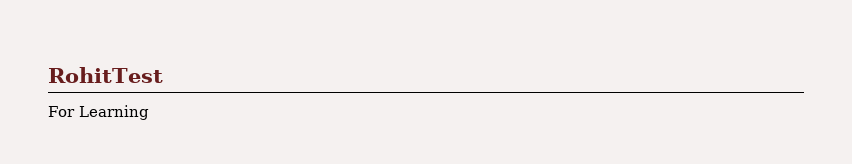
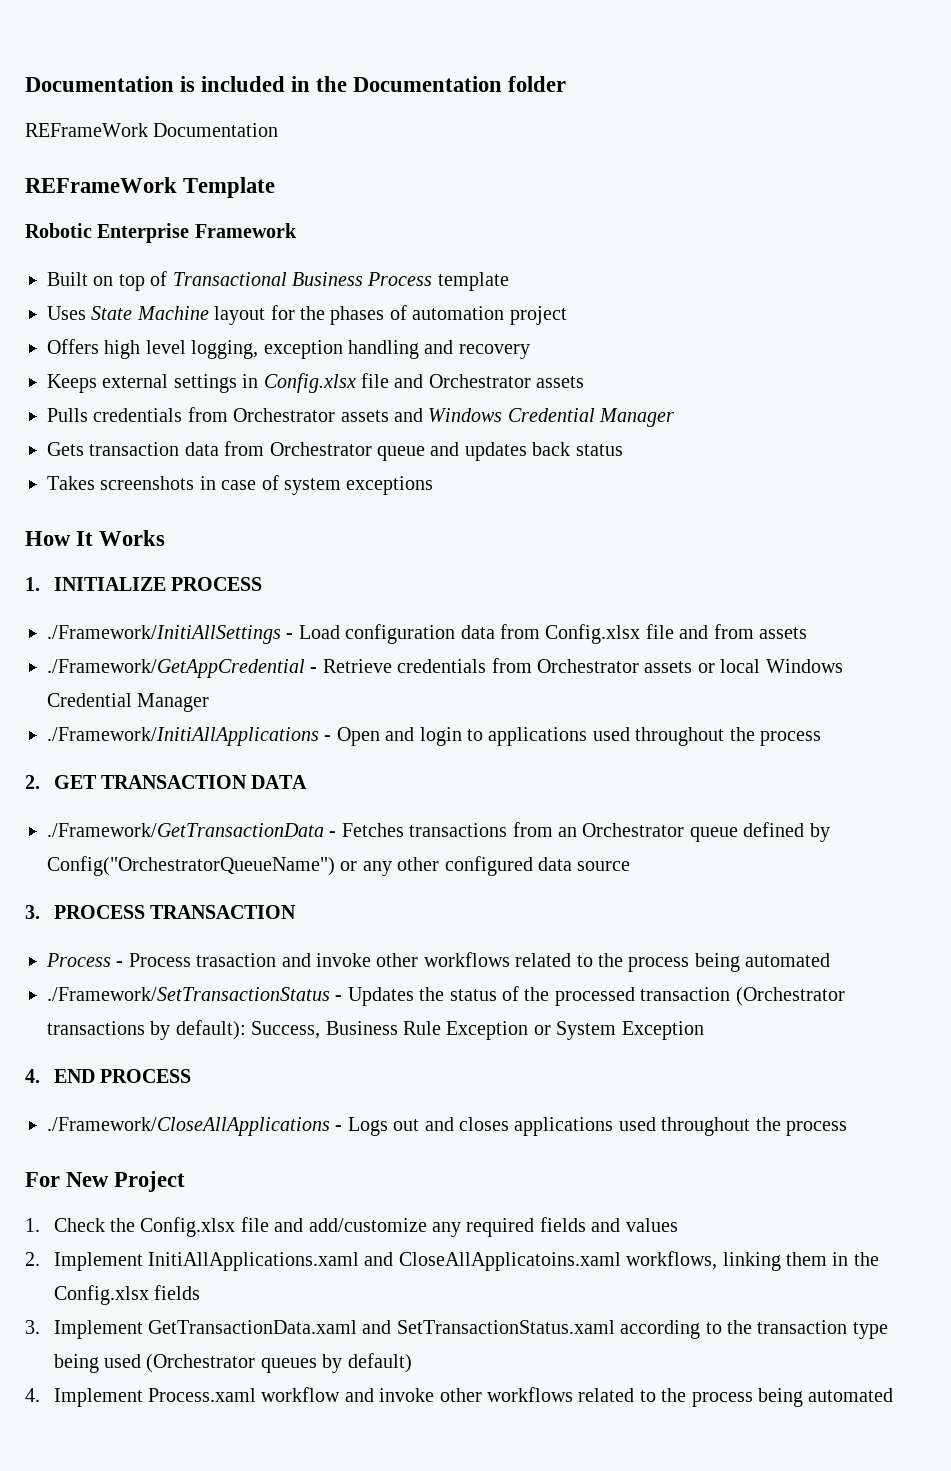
- RohitTest
- For Learning
+ Documentation is included in the Documentation folder
+ REFrameWork Documentation
+ REFrameWork Template
+ Robotic Enterprise Framework
+ Built on top of Transactional Business Process template
+ Uses State Machine layout for the phases of automation project
+ Offers high level logging, exception handling and recovery
+ Keeps external settings in Config.xlsx file and Orchestrator assets
+ Pulls credentials from Orchestrator assets and Windows Credential Manager
+ Gets transaction data from Orchestrator queue and updates back status
+ Takes screenshots in case of system exceptions
+ How It Works
+ 1. INITIALIZE PROCESS
+ ./Framework/InitiAllSettings - Load configuration data from Config.xlsx file and from assets
+ ./Framework/GetAppCredential - Retrieve credentials from Orchestrator assets or local Windows Credential Manager
+ ./Framework/InitiAllApplications - Open and login to applications used throughout the process
+ 2. GET TRANSACTION DATA
+ ./Framework/GetTransactionData - Fetches transactions from an Orchestrator queue defined by Config("OrchestratorQueueName") or any other configured data source
+ 3. PROCESS TRANSACTION
+ Process - Process trasaction and invoke other workflows related to the process being automated
+ ./Framework/SetTransactionStatus - Updates the status of the processed transaction (Orchestrator transactions by default): Success, Business Rule Exception or System Exception
+ 4. END PROCESS
+ ./Framework/CloseAllApplications - Logs out and closes applications used throughout the process
+ For New Project
+ 1. Check the Config.xlsx file and add/customize any required fields and values
+ 2. Implement InitiAllApplications.xaml and CloseAllApplicatoins.xaml workflows, linking them in the Config.xlsx fields
+ 3. Implement GetTransactionData.xaml and SetTransactionStatus.xaml according to the transaction type being used (Orchestrator queues by default)
+ 4. Implement Process.xaml workflow and invoke other workflows related to the process being automated

